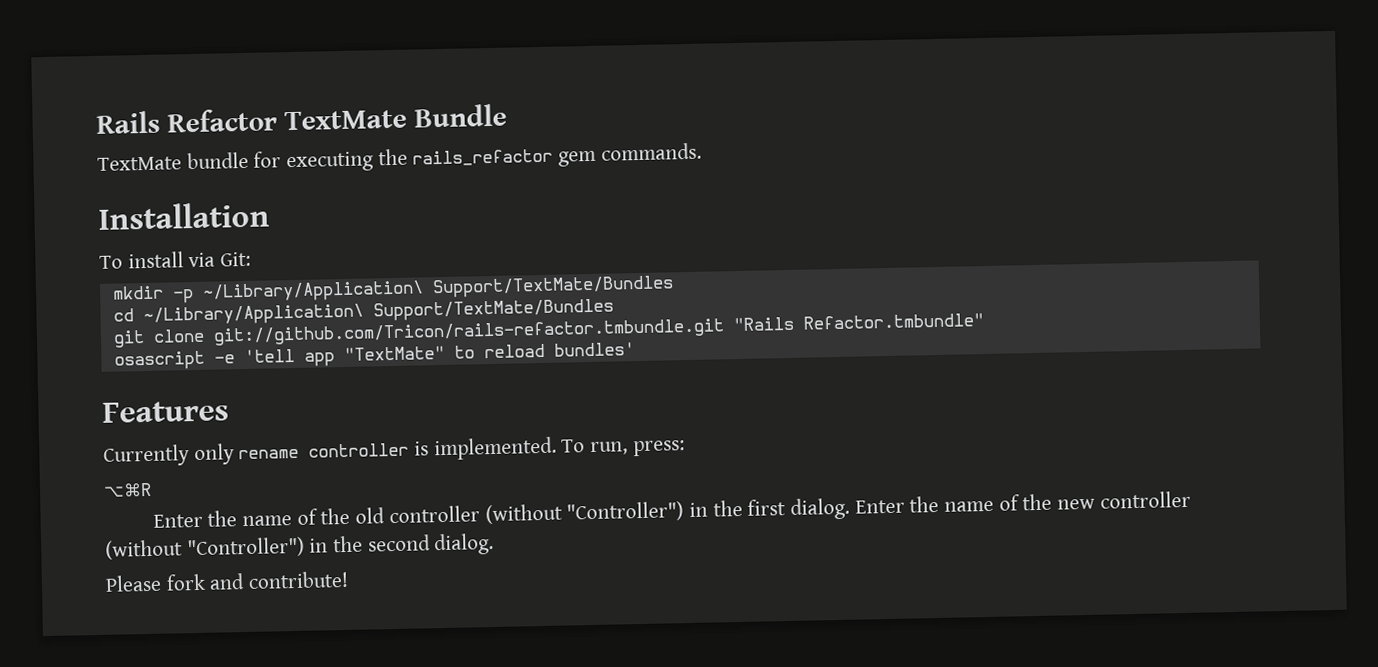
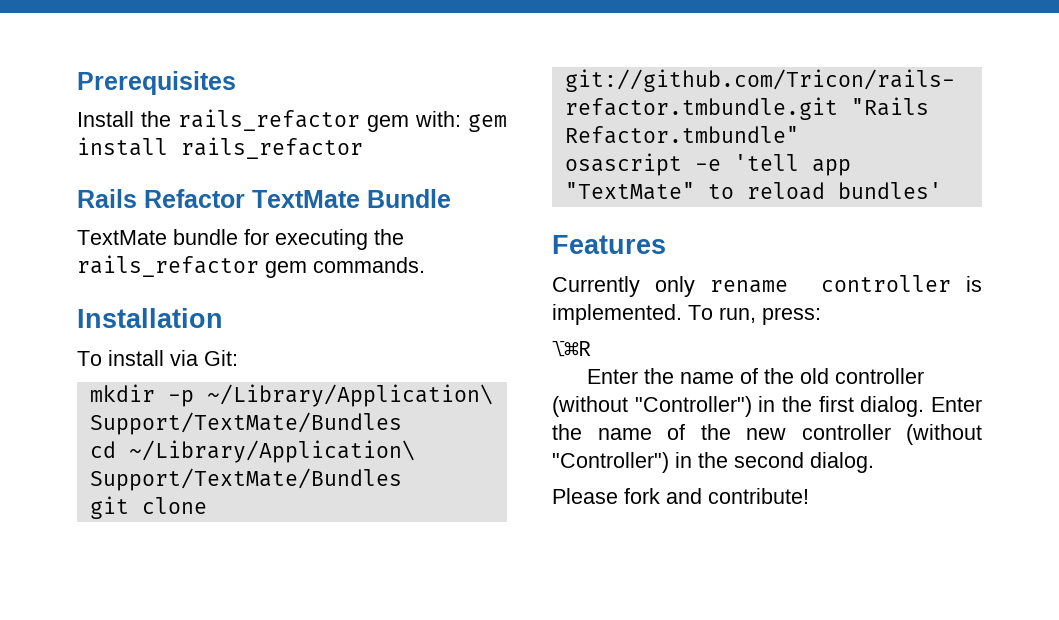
+ Prerequisites
+ Install the rails_refactor gem with: gem install rails_refactor

